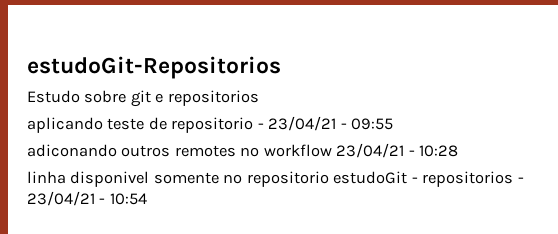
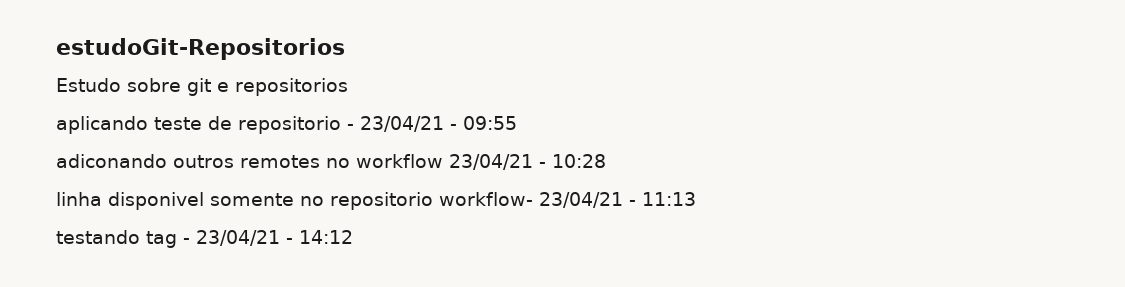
- linha disponivel somente no repositorio estudoGit - repositorios - 23/04/21 - 10:54
+ linha disponivel somente no repositorio workflow- 23/04/21 - 11:13
+ testando tag - 23/04/21 - 14:12

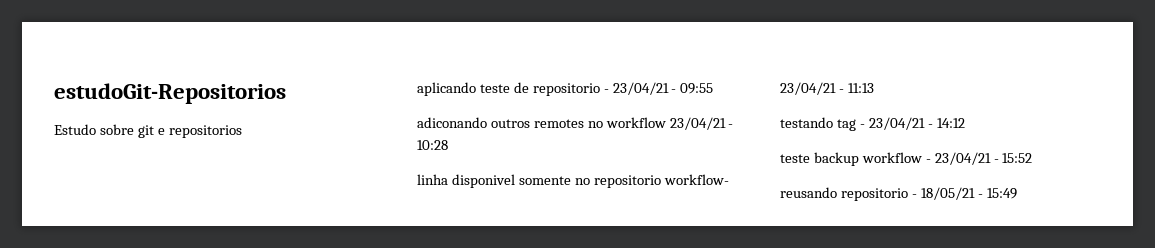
+ teste backup workflow - 23/04/21 - 15:52
+ reusando repositorio - 18/05/21 - 15:49

